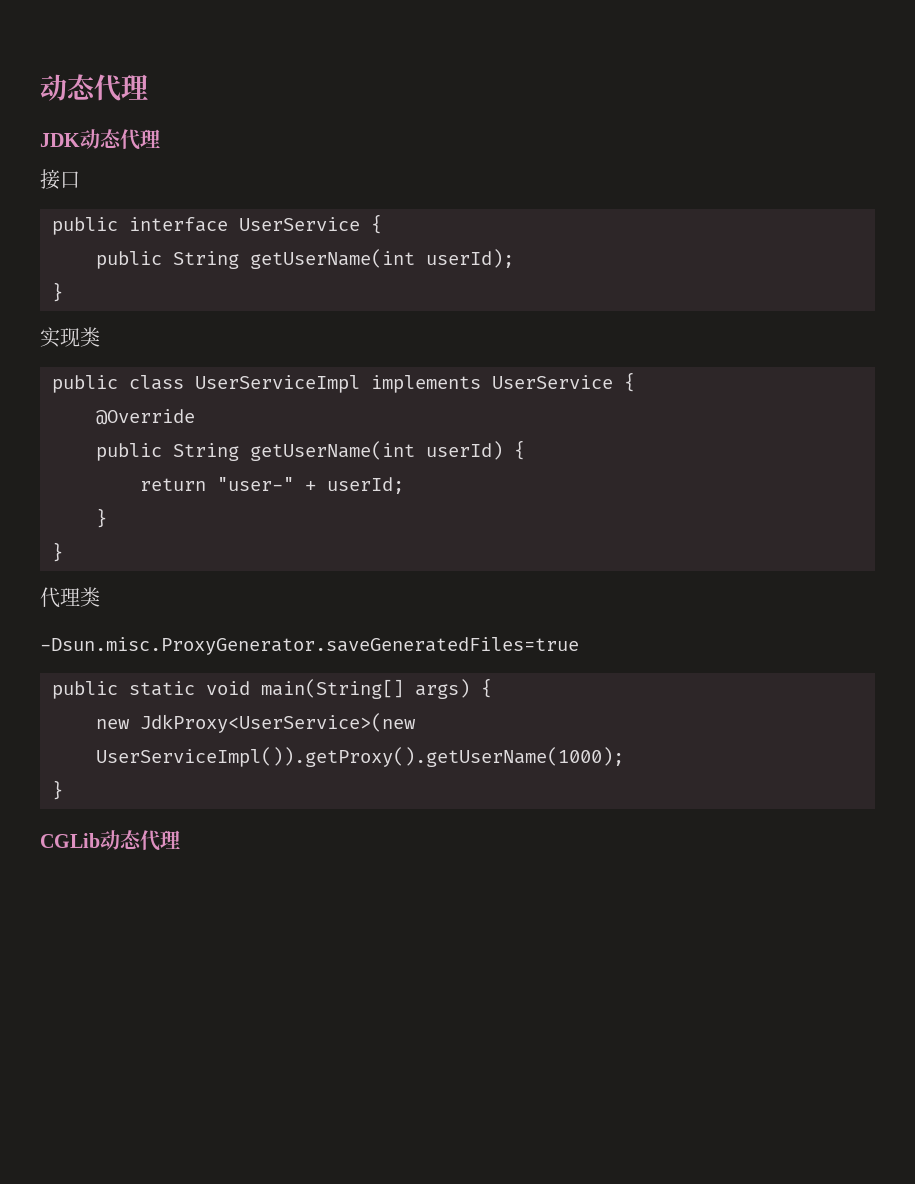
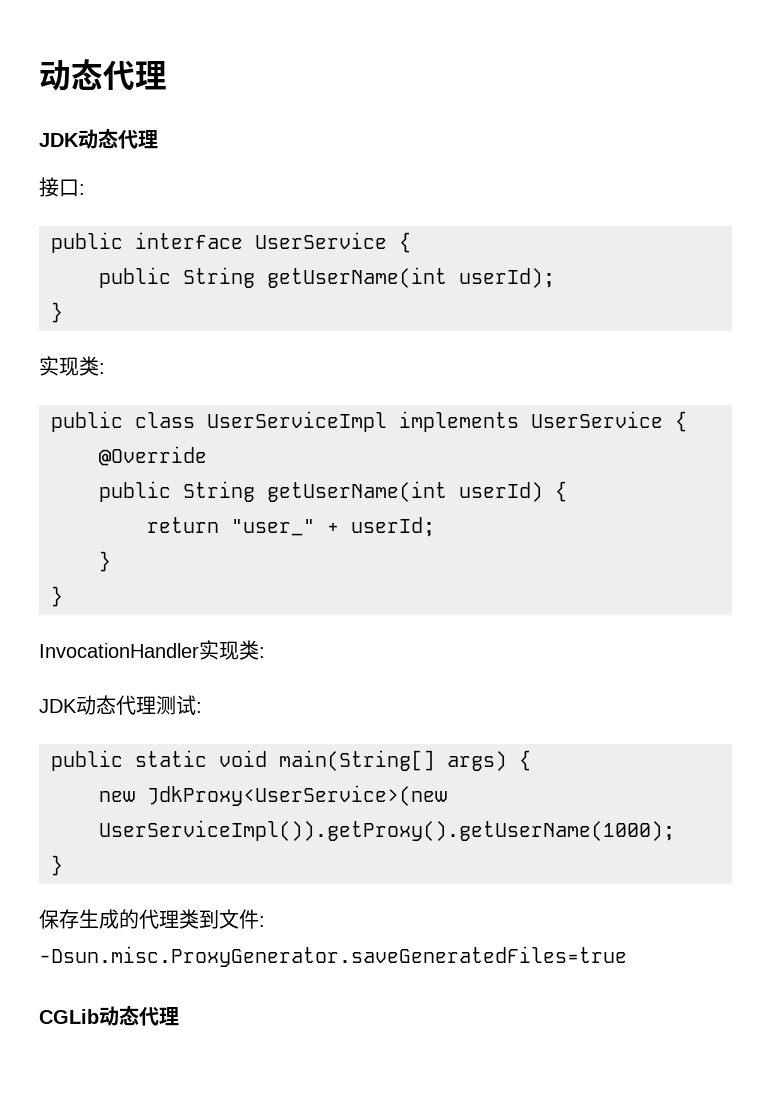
- 接口
+ 接口:
  public String getUserName(int userId);
  }
- 实现类
+ 实现类:
- return "user-" + userId;
+ return "user_" + userId;
- 代理类
- -Dsun.misc.ProxyGenerator.saveGeneratedFiles=true
+ InvocationHandler实现类:
+ JDK动态代理测试:
+ 保存生成的代理类到文件: -Dsun.misc.ProxyGenerator.saveGeneratedFiles=true

